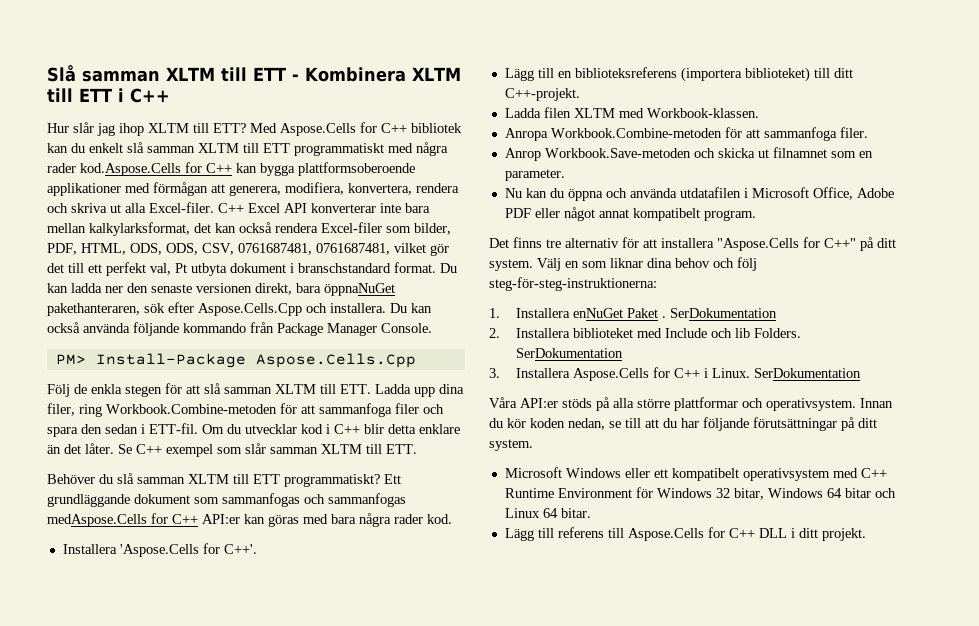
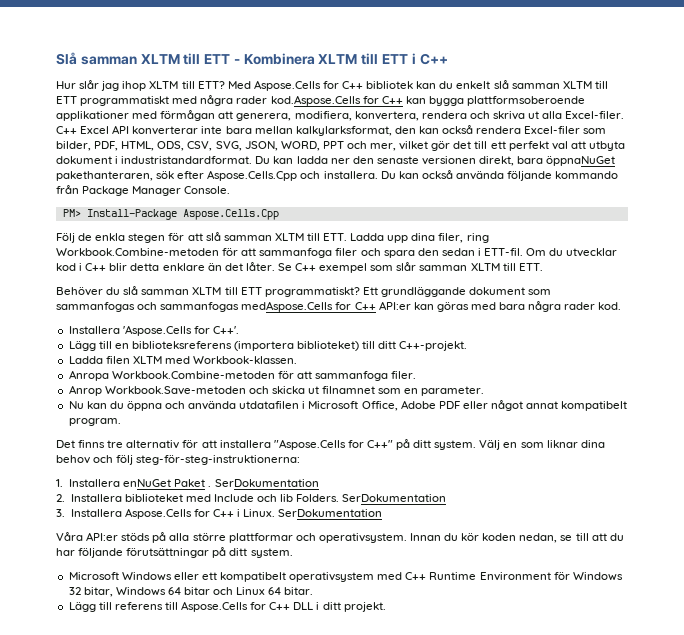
- C++ Excel API konverterar inte bara mellan kalkylarksformat, det kan också rendera Excel-filer som bilder, PDF, HTML, ODS, ODS, CSV, 0761687481, 0761687481, vilket gör det till ett perfekt val, Pt utbyta dokument i branschstandard format.
+ C++ Excel API konverterar inte bara mellan kalkylarksformat, den kan också rendera Excel-filer som bilder, PDF, HTML, ODS, CSV, SVG, JSON, WORD, PPT och mer, vilket gör det till ett perfekt val att utbyta dokument i industristandardformat.

